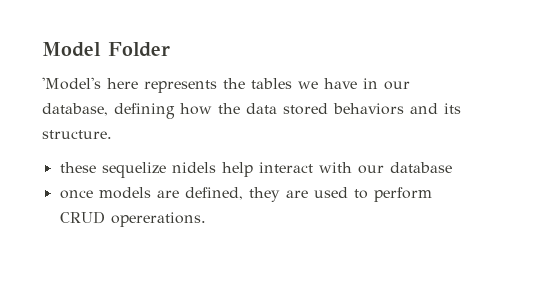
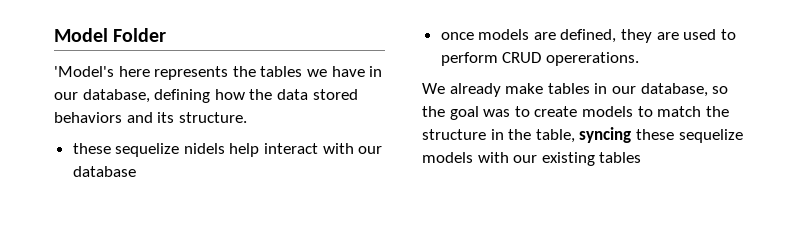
+ We already make tables in our database, so the goal was to create models to match the structure in the table, syncing these sequelize models with our existing tables

